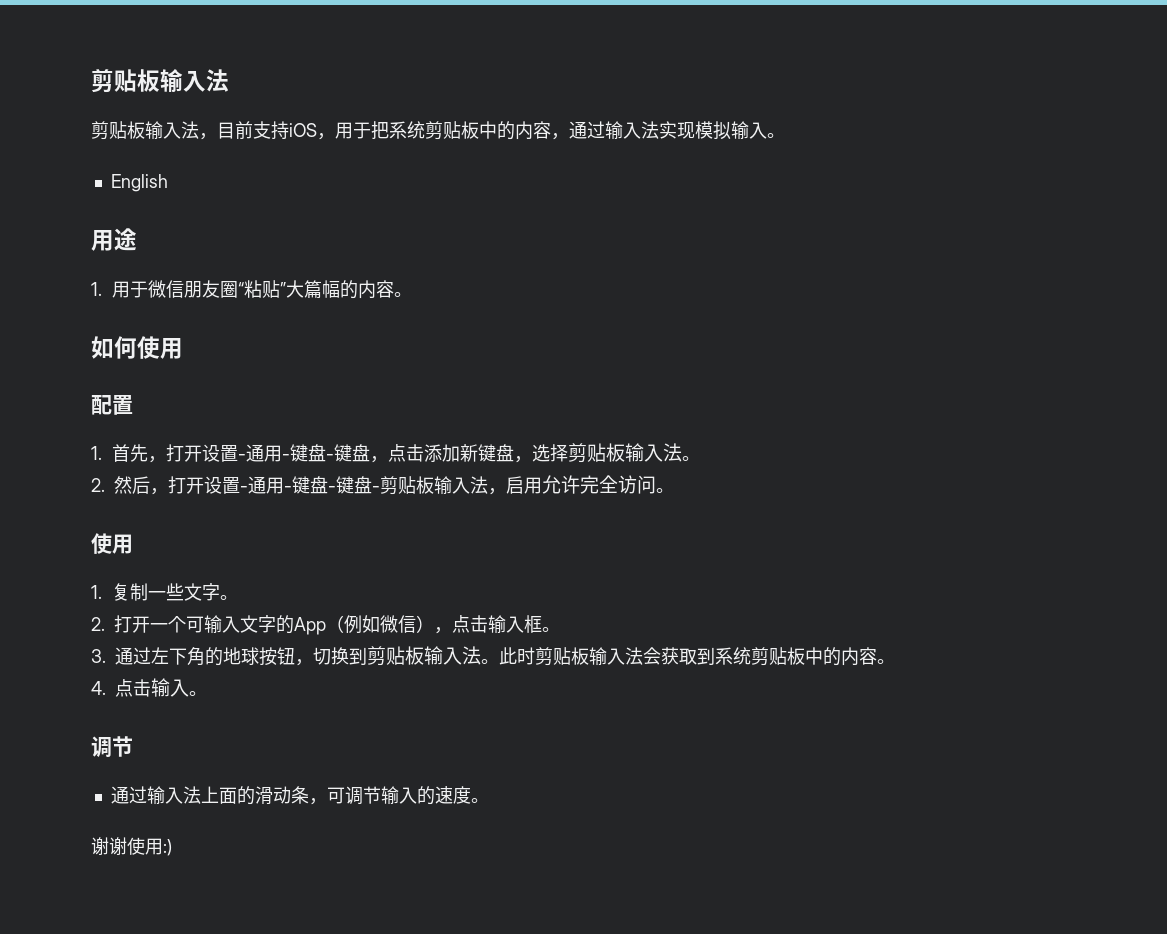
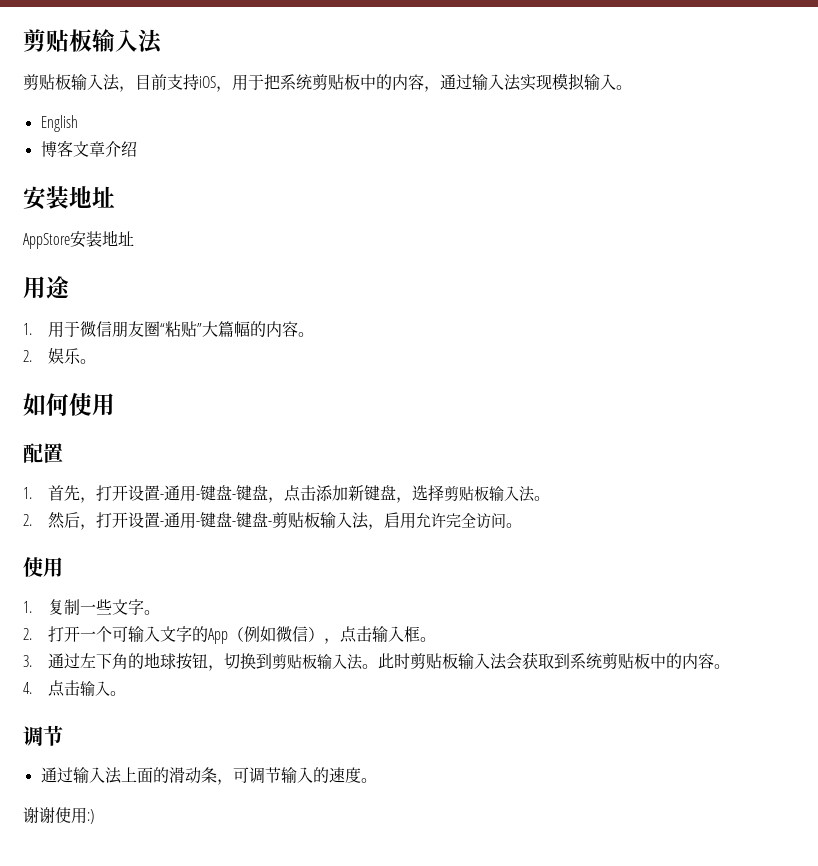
+ 博客文章介绍
+ 安装地址
+ AppStore安装地址
+ 2.娱乐。

